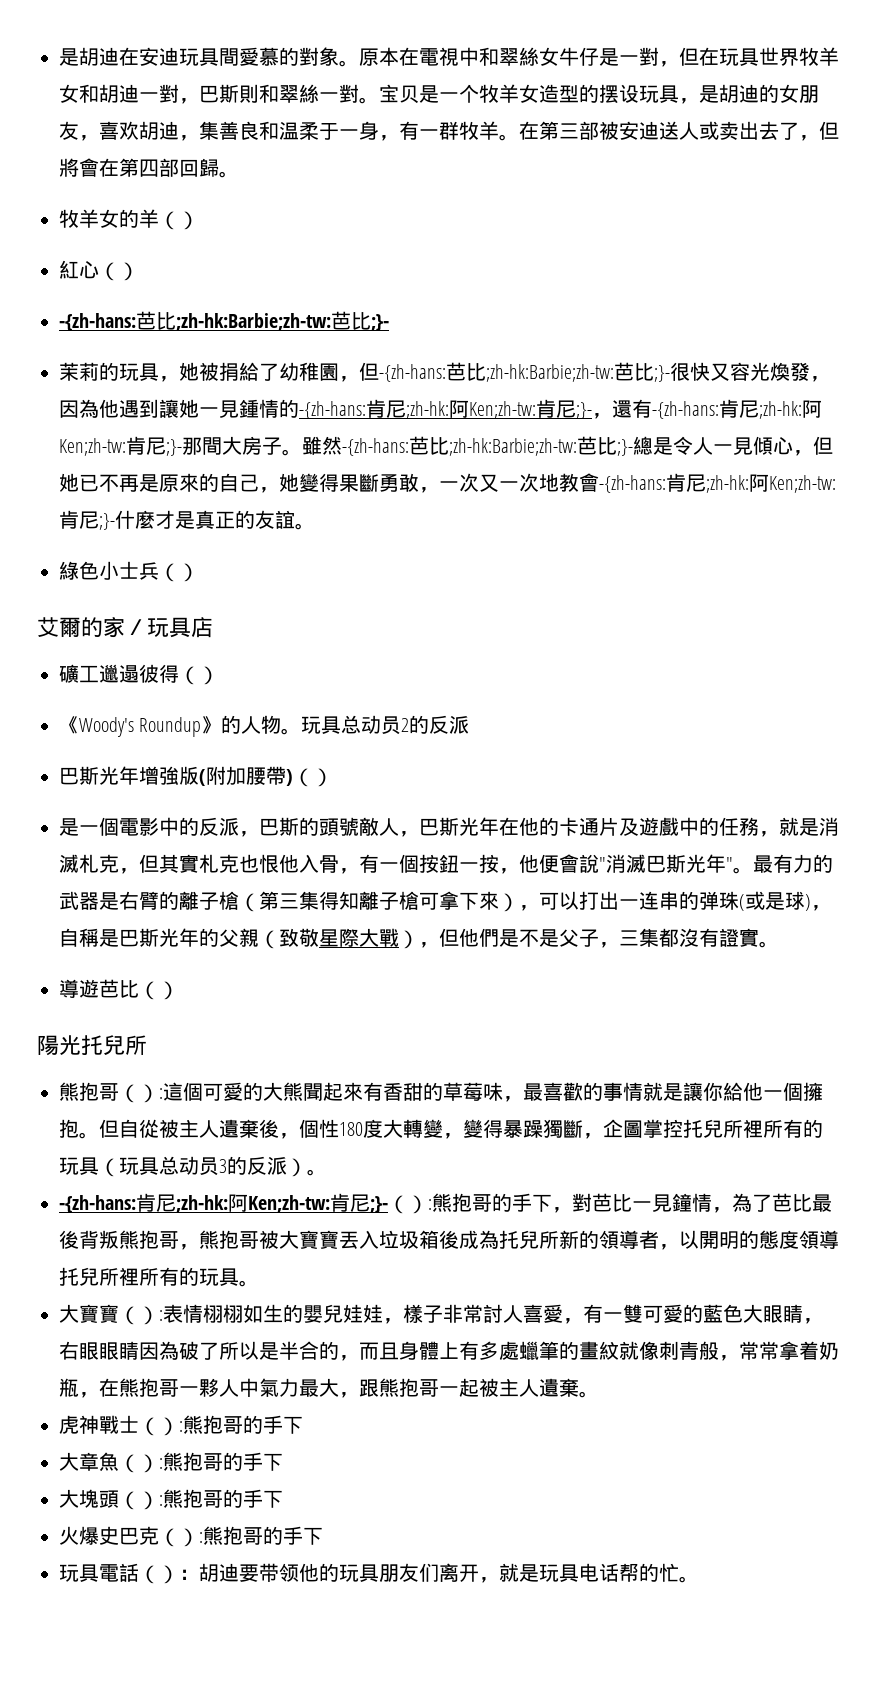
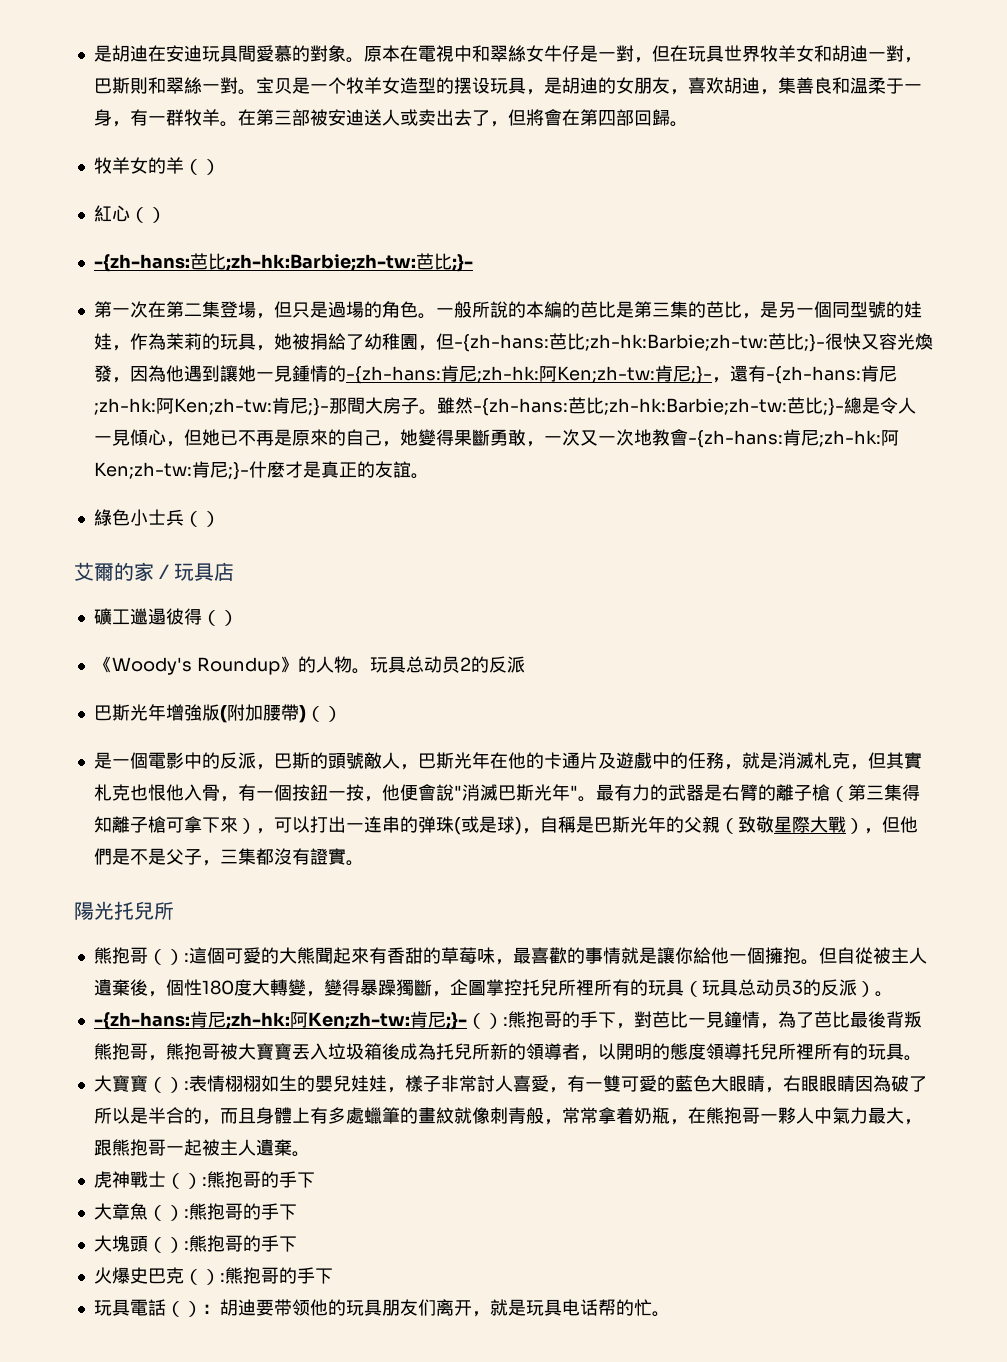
- 茉莉的玩具，她被捐給了幼稚園，但-{zh-hans:芭比;zh-hk:Barbie;zh-tw:芭比;}-很快又容光煥發，因為他遇到讓她一見鍾情的-{zh-hans:肯尼;zh-hk:阿Ken;zh-tw:肯尼;}-，還有-{zh-hans:肯尼;zh-hk:阿Ken;zh-tw:肯尼;}-那間大房子。
+ 第一次在第二集登場，但只是過場的角色。一般所說的本編的芭比是第三集的芭比，是另一個同型號的娃娃，作為茉莉的玩具，她被捐給了幼稚園，但-{zh-hans:芭比;zh-hk:Barbie;zh-tw:芭比;}-很快又容光煥發，因為他遇到讓她一見鍾情的-{zh-hans:肯尼;zh-hk:阿Ken;zh-tw:肯尼;}-，還有-{zh-hans:肯尼;zh-hk:阿Ken;zh-tw:肯尼;}-那間大房子。
- 導遊芭比（）

